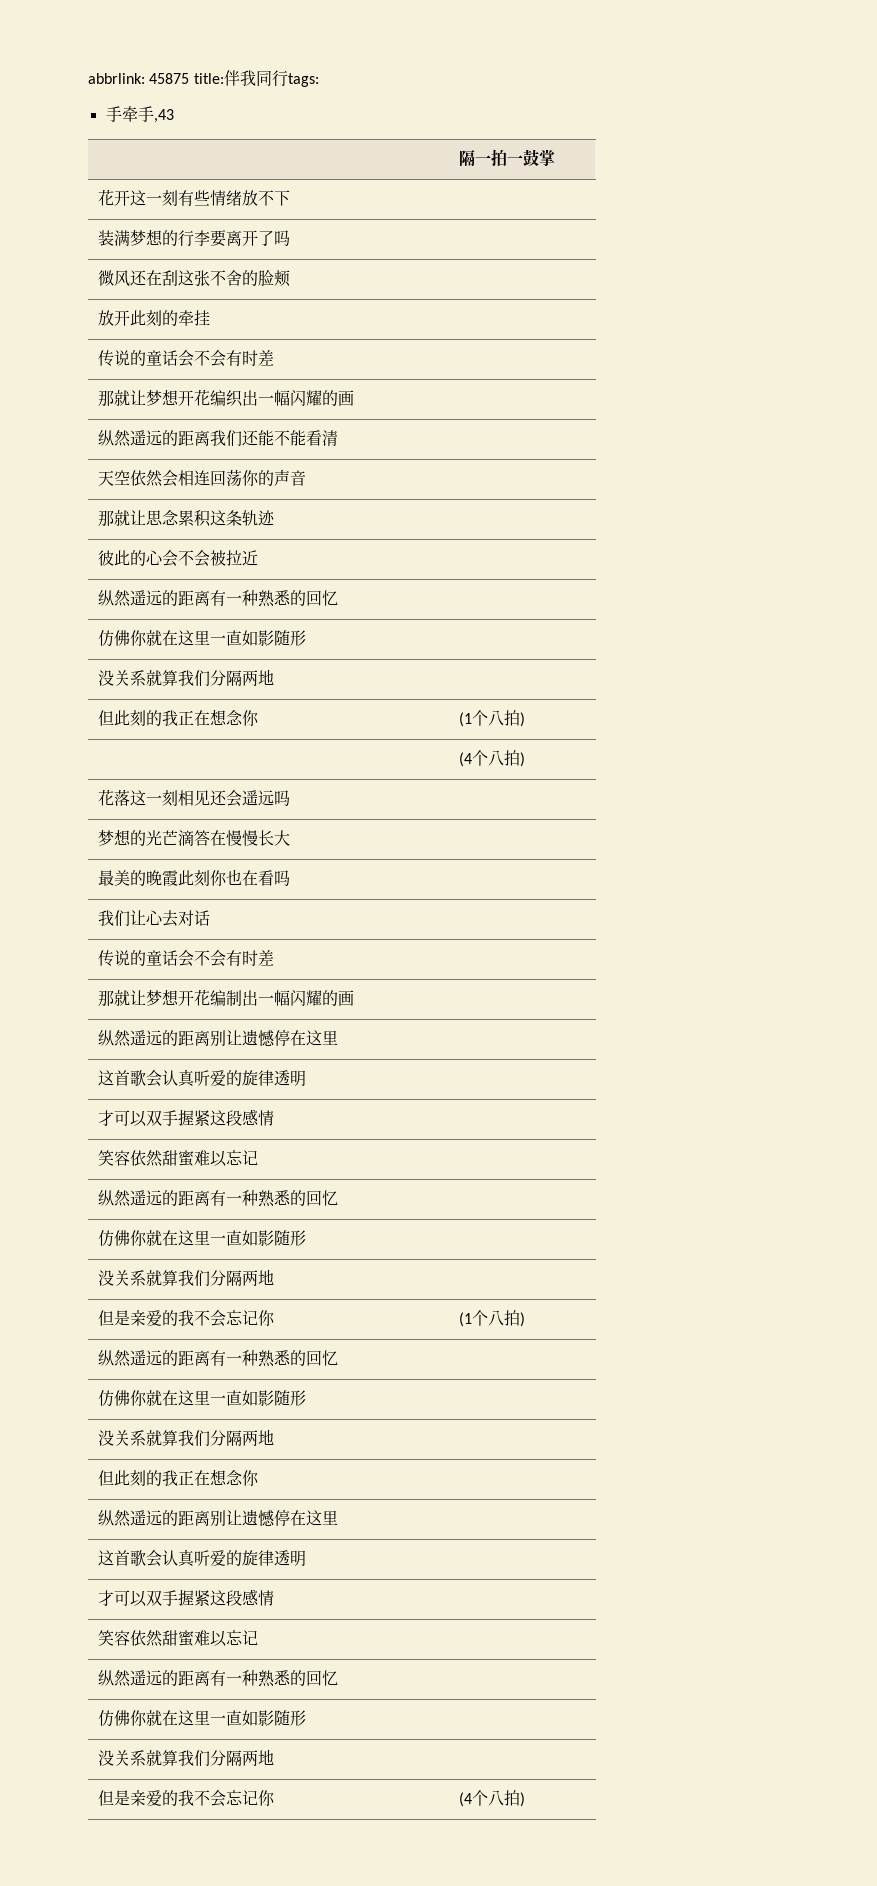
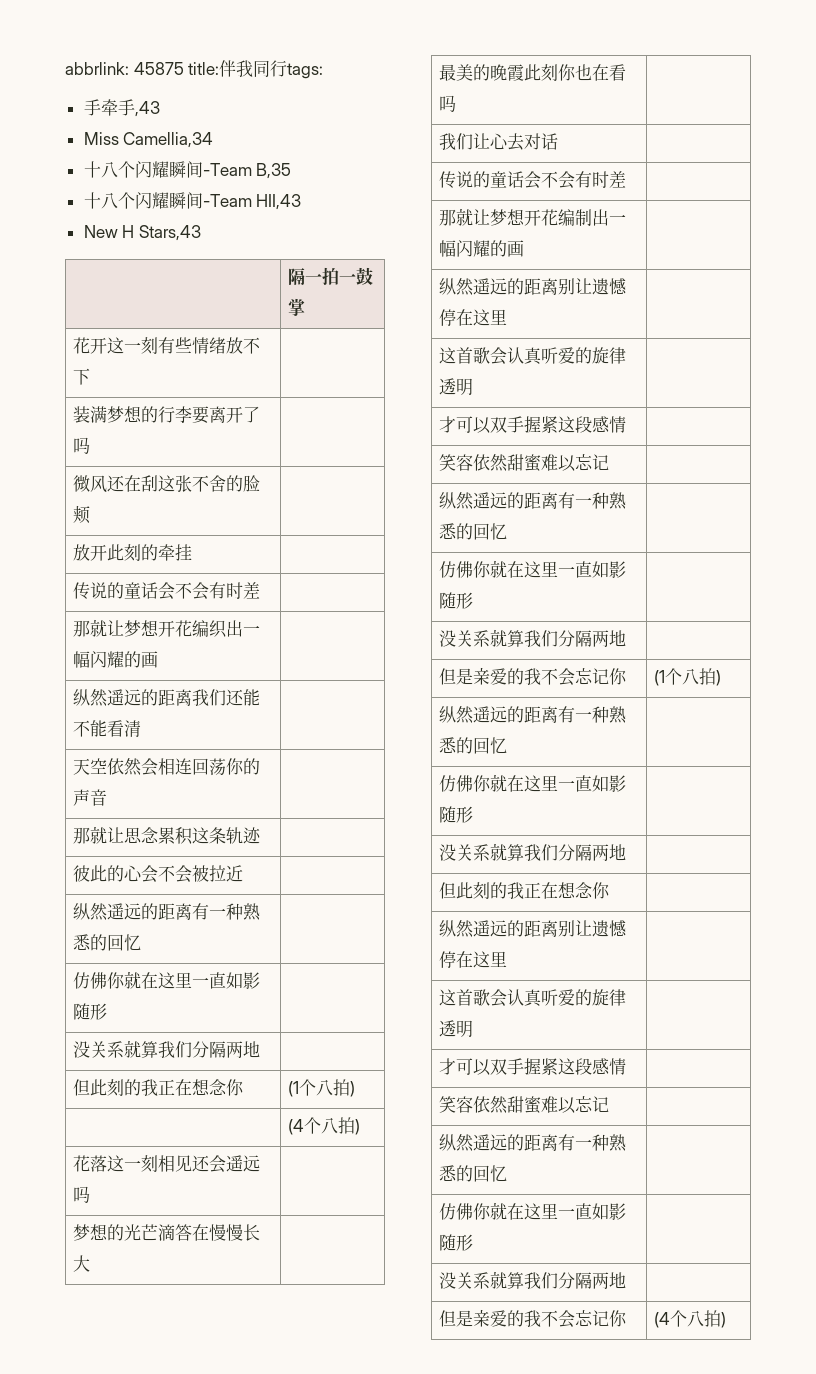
+ Miss Camellia,34
+ 十八个闪耀瞬间-Team B,35
+ 十八个闪耀瞬间-Team HII,43
+ New H Stars,43

